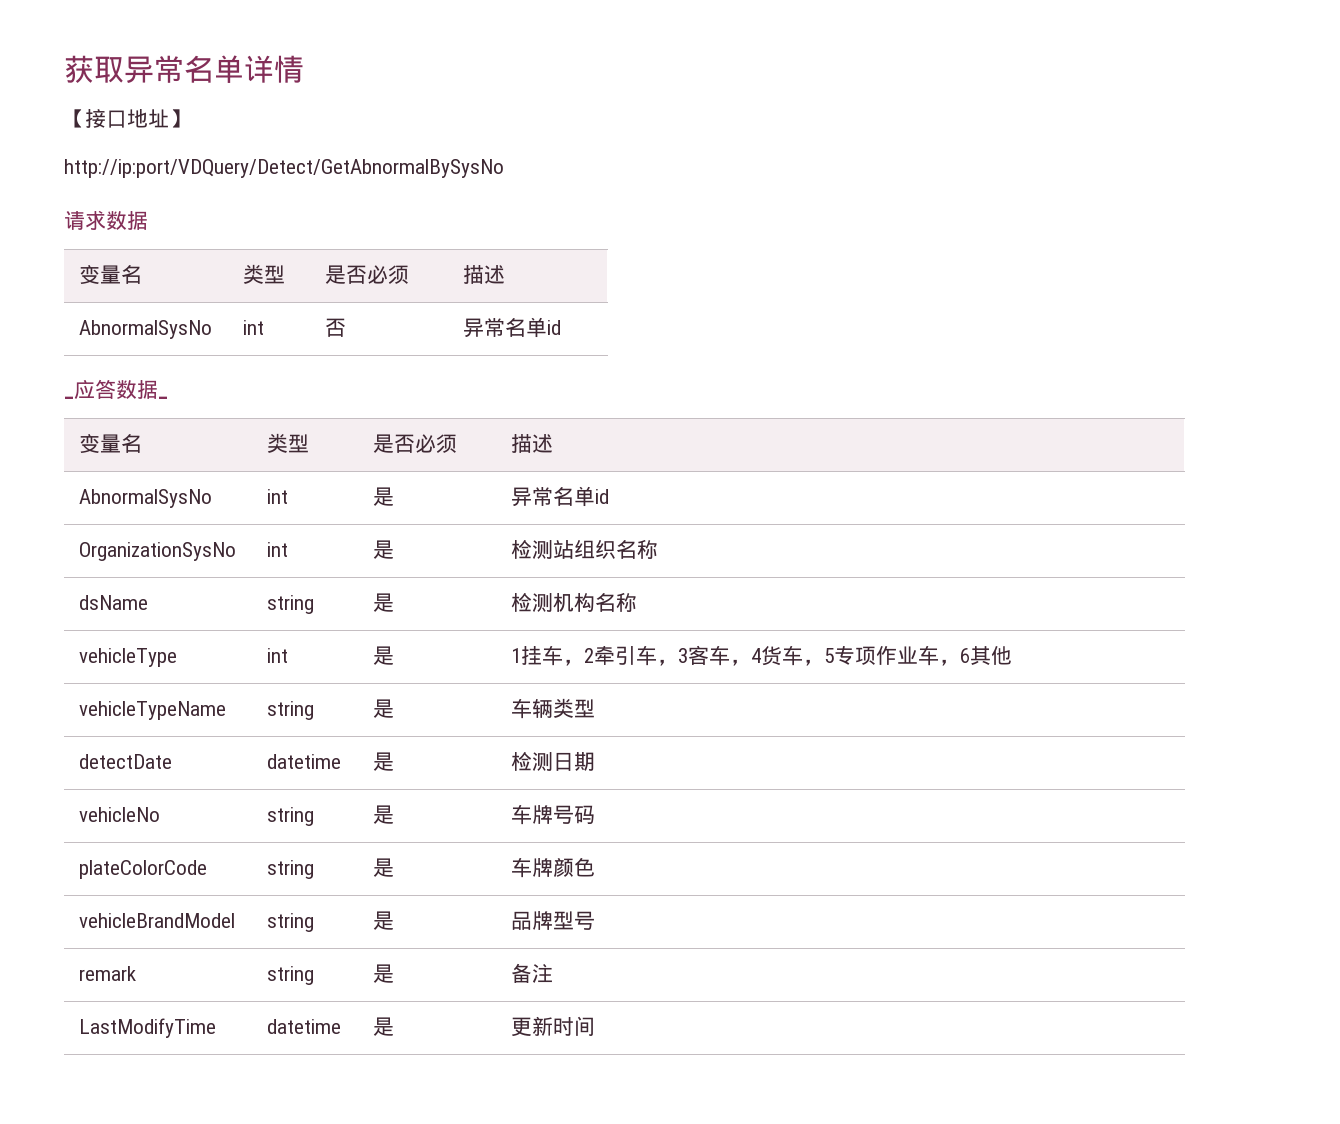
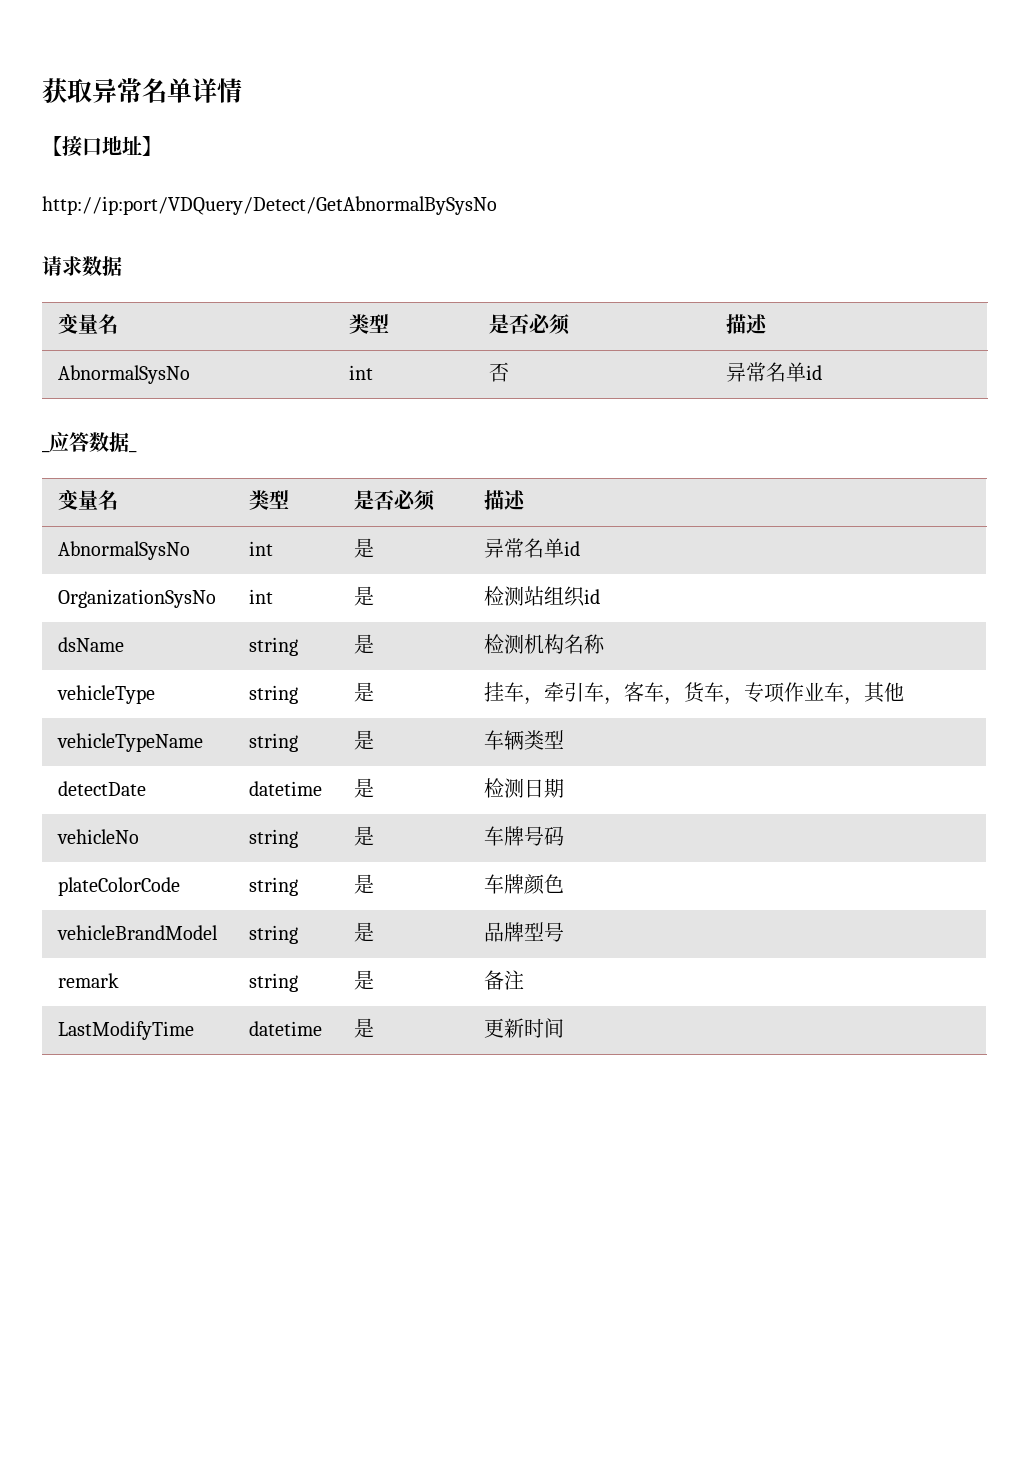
- OrganizationSysNo | int | 是 | 检测站组织名称
+ OrganizationSysNo | int | 是 | 检测站组织id
- vehicleType | int | 是 | 1挂车，2牵引车，3客车，4货车，5专项作业车，6其他
+ vehicleType | string | 是 | 挂车，牵引车，客车，货车，专项作业车，其他

